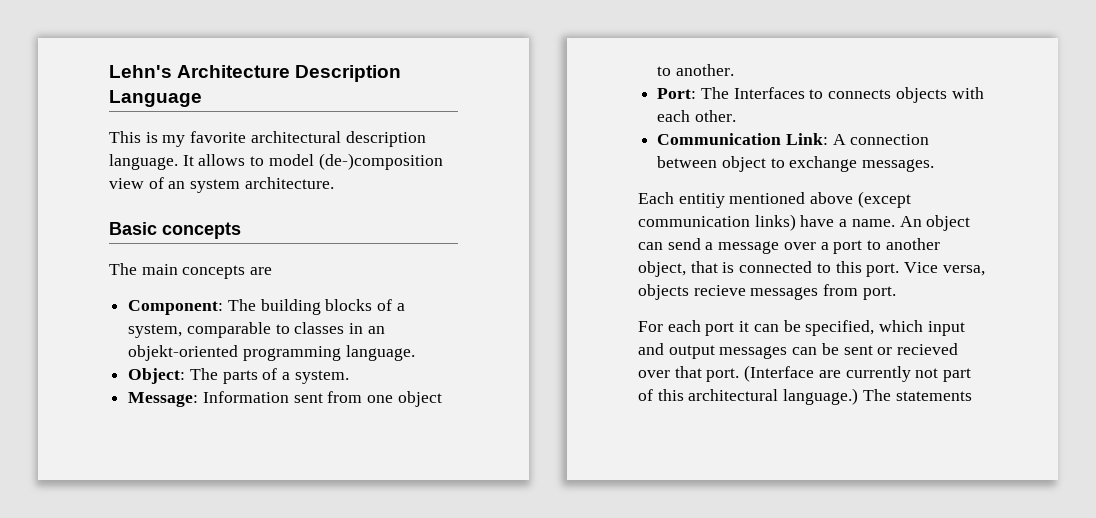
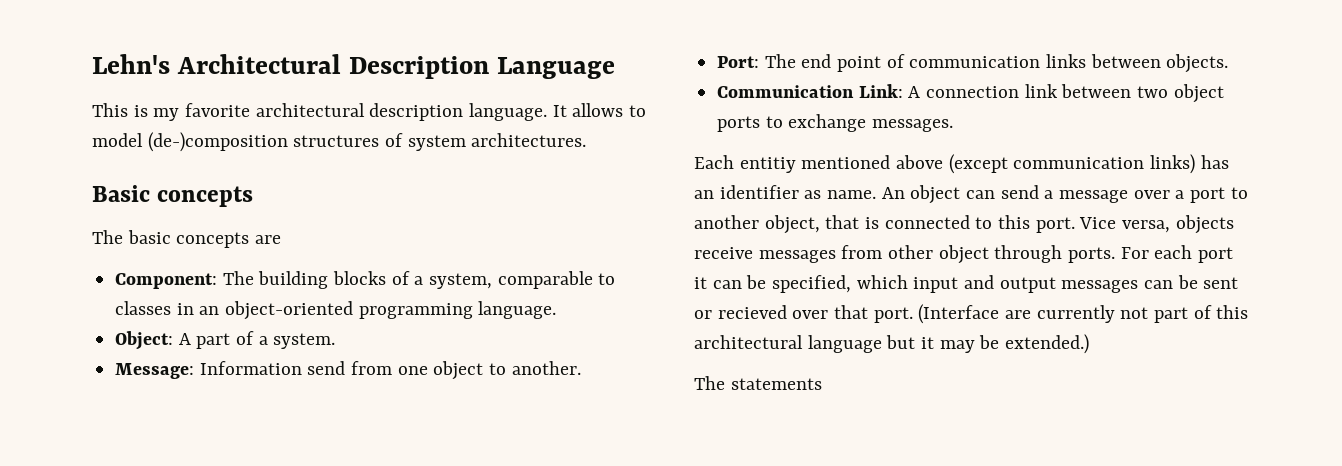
- Lehn's Architecture Description Language
+ Lehn's Architectural Description Language
- It allows to model (de-)composition view of an system architecture.
+ It allows to model (de-)composition structures of system architectures.
- The main concepts are
+ The basic concepts are
- Component: The building blocks of a system, comparable to classes in an objekt-oriented programming language.
+ Component: The building blocks of a system, comparable to classes in an object-oriented programming language.
- Object: The parts of a system.
+ Object: A part of a system.
- Message: Information sent from one object to another.
+ Message: Information send from one object to another.
- Port: The Interfaces to connects objects with each other.
+ Port: The end point of communication links between objects.
- Communication Link: A connection between object to exchange messages.
+ Communication Link: A connection link between two object ports to exchange messages.
- Each entitiy mentioned above (except communication links) have a name.
+ Each entitiy mentioned above (except communication links) has an identifier as name.
- Vice versa, objects recieve messages from port.
- For each port it can be specified, which input and output messages can be sent or recieved over that port.
+ Vice versa, objects receive messages from other object through ports. For each port it can be specified, which input and output messages can be sent or recieved over that port.
- (Interface are currently not part of this architectural language.) The statements
+ (Interface are currently not part of this architectural language but it may be extended.)
+ The statements

